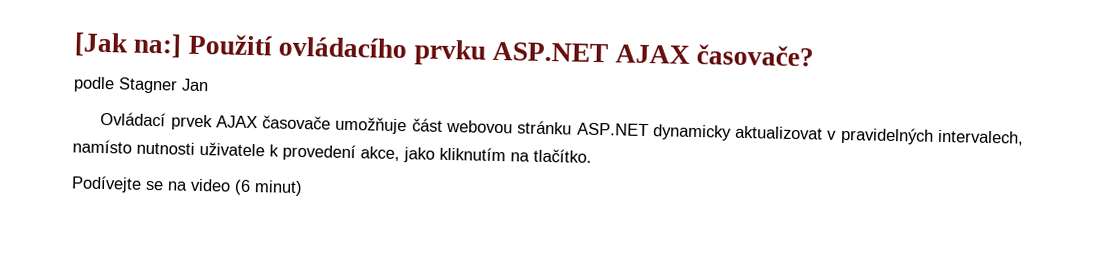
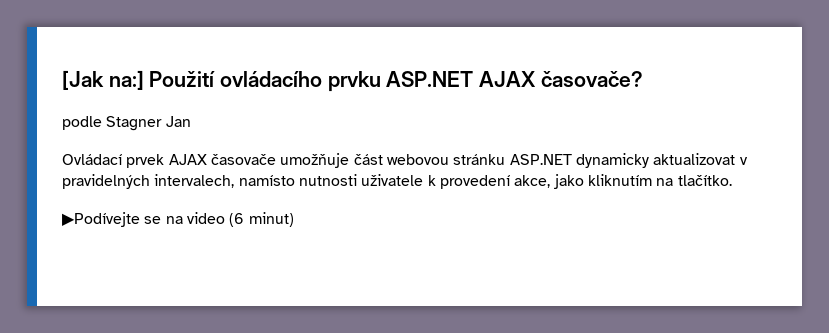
- Podívejte se na video (6 minut)
+ ▶Podívejte se na video (6 minut)

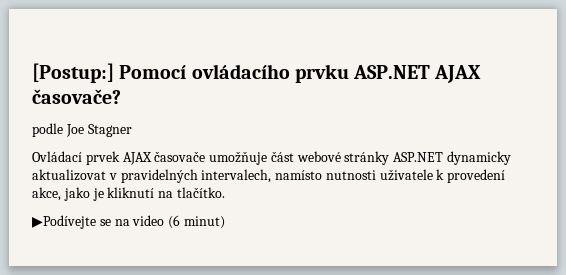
- [Jak na:] Použití ovládacího prvku ASP.NET AJAX časovače?
+ [Postup:] Pomocí ovládacího prvku ASP.NET AJAX časovače?
- podle Stagner Jan
+ podle Joe Stagner
- Ovládací prvek AJAX časovače umožňuje část webovou stránku ASP.NET dynamicky aktualizovat v pravidelných intervalech, namísto nutnosti uživatele k provedení akce, jako kliknutím na tlačítko.
+ Ovládací prvek AJAX časovače umožňuje část webové stránky ASP.NET dynamicky aktualizovat v pravidelných intervalech, namísto nutnosti uživatele k provedení akce, jako je kliknutí na tlačítko.

